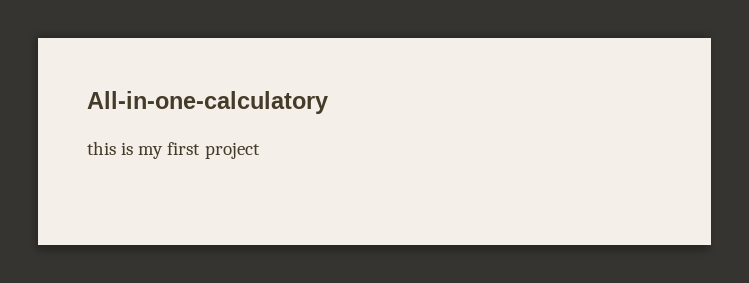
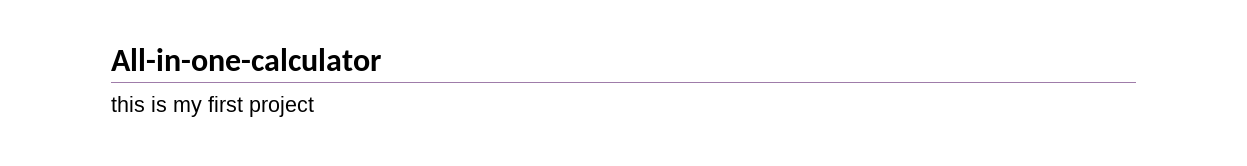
- All-in-one-calculatory
+ All-in-one-calculator

